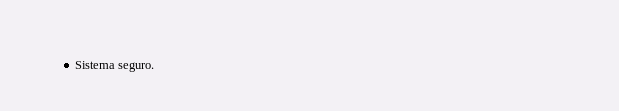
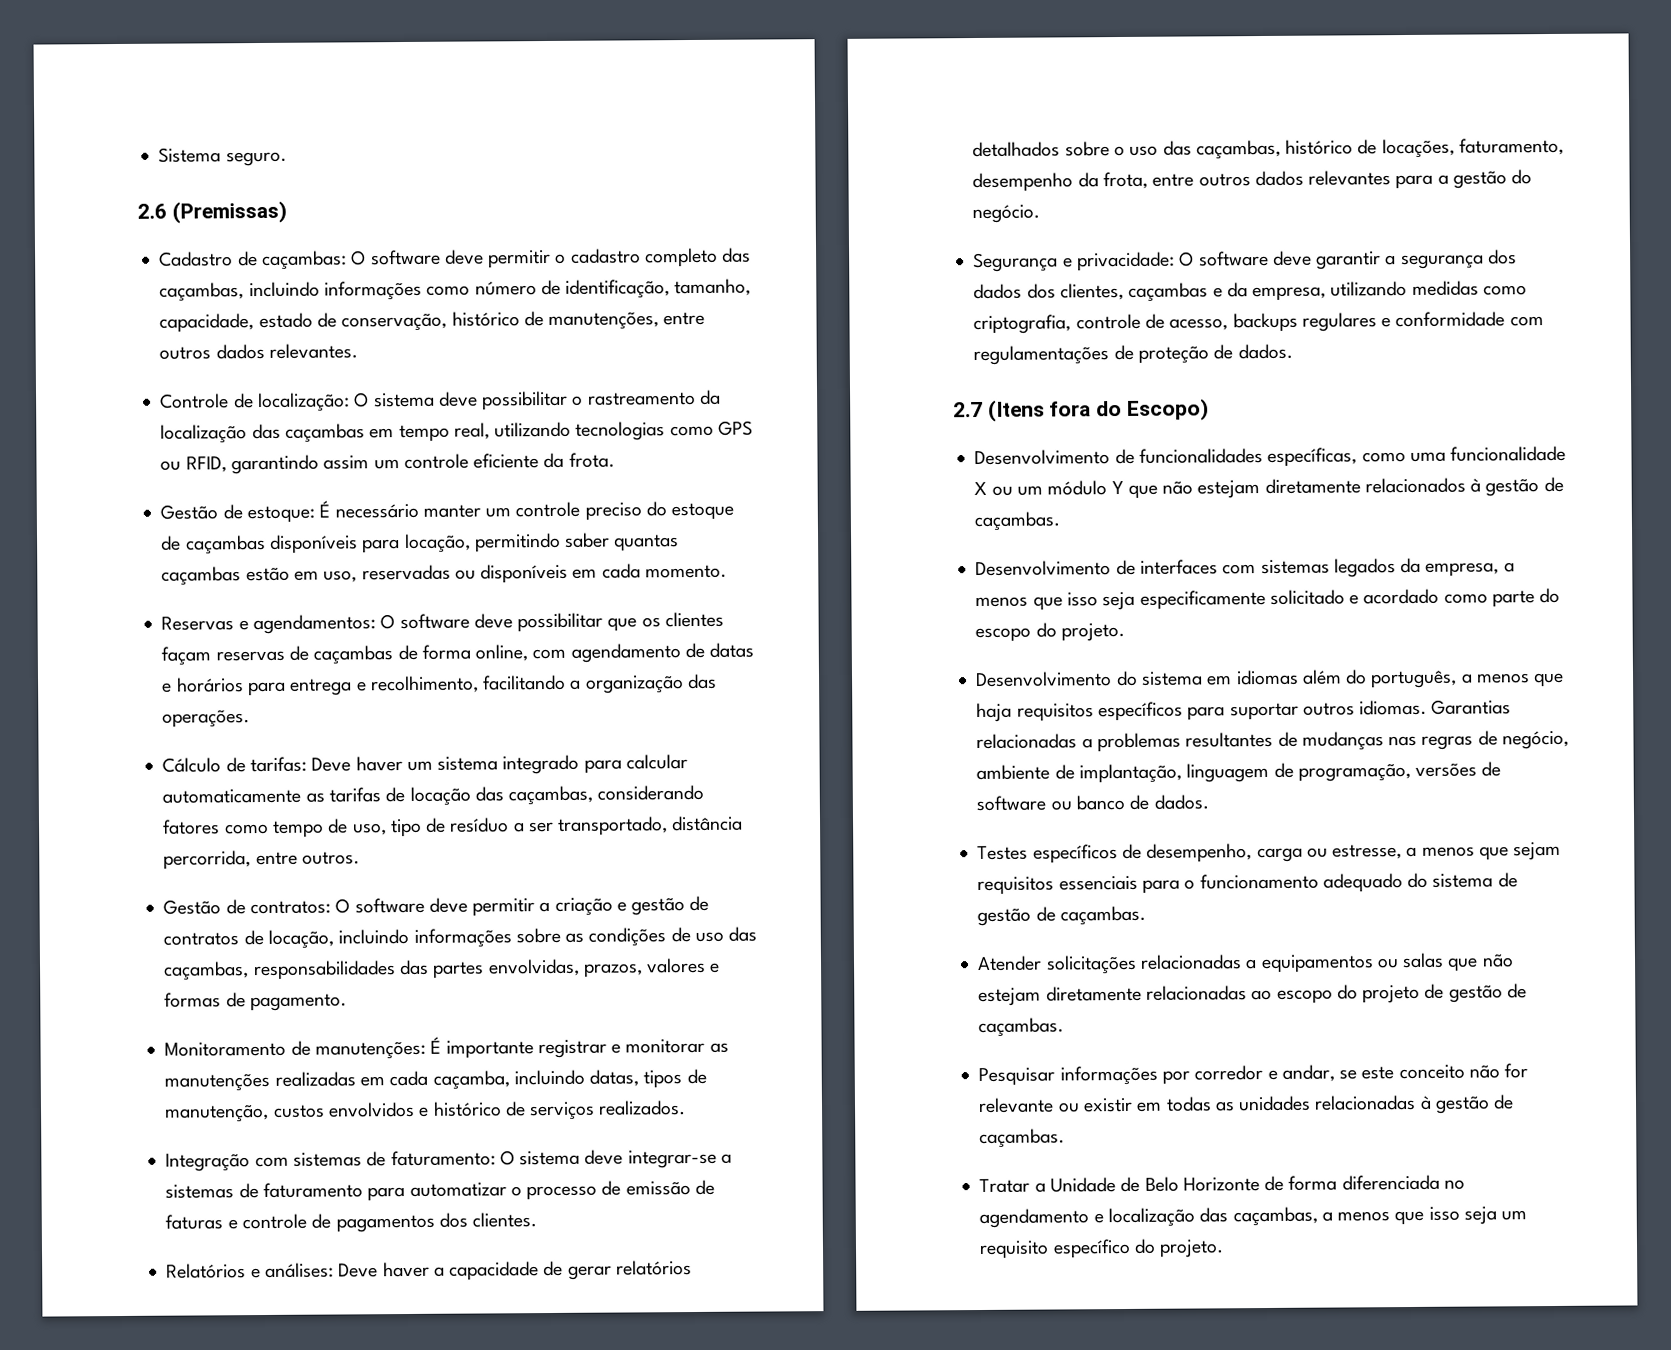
+ 2.6 (Premissas)
+ Cadastro de caçambas: O software deve permitir o cadastro completo das caçambas, incluindo informações como número de identificação, tamanho, capacidade, estado de conservação, histórico de manutenções, entre outros dados relevantes.
+ Controle de localização: O sistema deve possibilitar o rastreamento da localização das caçambas em tempo real, utilizando tecnologias como GPS ou RFID, garantindo assim um controle eficiente da frota.
+ Gestão de estoque: É necessário manter um controle preciso do estoque de caçambas disponíveis para locação, permitindo saber quantas caçambas estão em uso, reservadas ou disponíveis em cada momento.
+ Reservas e agendamentos: O software deve possibilitar que os clientes façam reservas de caçambas de forma online, com agendamento de datas e horários para entrega e recolhimento, facilitando a organização das operações.
+ Cálculo de tarifas: Deve haver um sistema integrado para calcular automaticamente as tarifas de locação das caçambas, considerando fatores como tempo de uso, tipo de resíduo a ser transportado, distância percorrida, entre outros.
+ Gestão de contratos: O software deve permitir a criação e gestão de contratos de locação, incluindo informações sobre as condições de uso das caçambas, responsabilidades das partes envolvidas, prazos, valores e formas de pagamento.
+ Monitoramento de manutenções: É importante registrar e monitorar as manutenções realizadas em cada caçamba, incluindo datas, tipos de manutenção, custos envolvidos e histórico de serviços realizados.
+ Integração com sistemas de faturamento: O sistema deve integrar-se a sistemas de faturamento para automatizar o processo de emissão de faturas e controle de pagamentos dos clientes.
+ Relatórios e análises: Deve haver a capacidade de gerar relatórios detalhados sobre o uso das caçambas, histórico de locações, faturamento, desempenho da frota, entre outros dados relevantes para a gestão do negócio.
+ Segurança e privacidade: O software deve garantir a segurança dos dados dos clientes, caçambas e da empresa, utilizando medidas como criptografia, controle de acesso, backups regulares e conformidade com regulamentações de proteção de dados.
+ 2.7 (Itens fora do Escopo)
+ Desenvolvimento de funcionalidades específicas, como uma funcionalidade X ou um módulo Y que não estejam diretamente relacionados à gestão de caçambas.
+ Desenvolvimento de interfaces com sistemas legados da empresa, a menos que isso seja especificamente solicitado e acordado como parte do escopo do projeto.
+ Desenvolvimento do sistema em idiomas além do português, a menos que haja requisitos específicos para suportar outros idiomas. Garantias relacionadas a problemas resultantes de mudanças nas regras de negócio, ambiente de implantação, linguagem de programação, versões de software ou banco de dados.
+ Testes específicos de desempenho, carga ou estresse, a menos que sejam requisitos essenciais para o funcionamento adequado do sistema de gestão de caçambas.
+ Atender solicitações relacionadas a equipamentos ou salas que não estejam diretamente relacionadas ao escopo do projeto de gestão de caçambas.
+ Pesquisar informações por corredor e andar, se este conceito não for relevante ou existir em todas as unidades relacionadas à gestão de caçambas.
+ Tratar a Unidade de Belo Horizonte de forma diferenciada no agendamento e localização das caçambas, a menos que isso seja um requisito específico do projeto.

